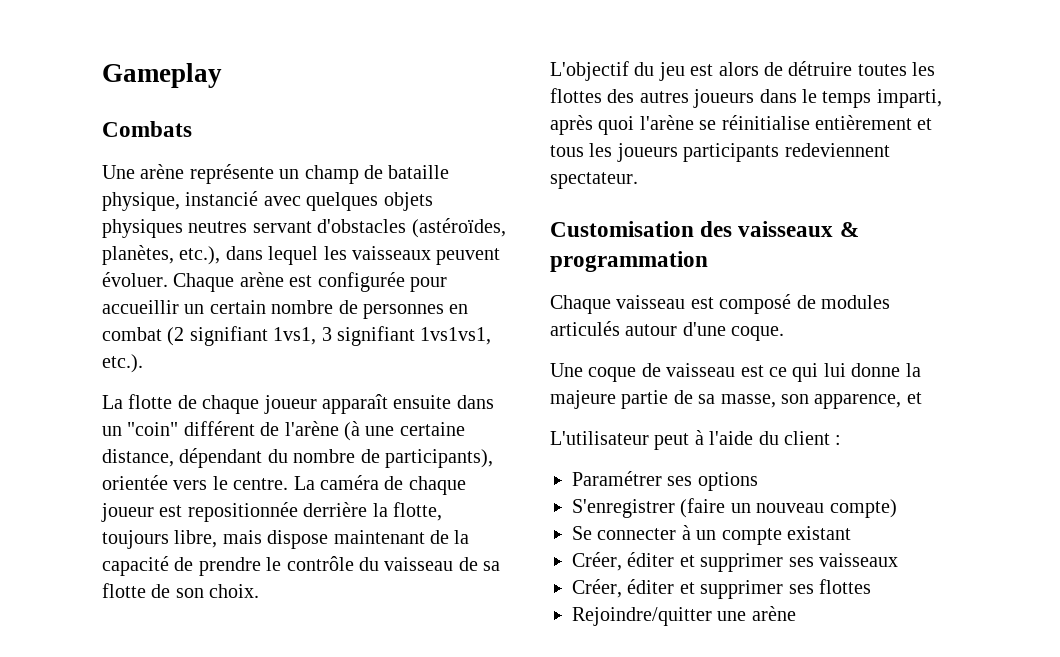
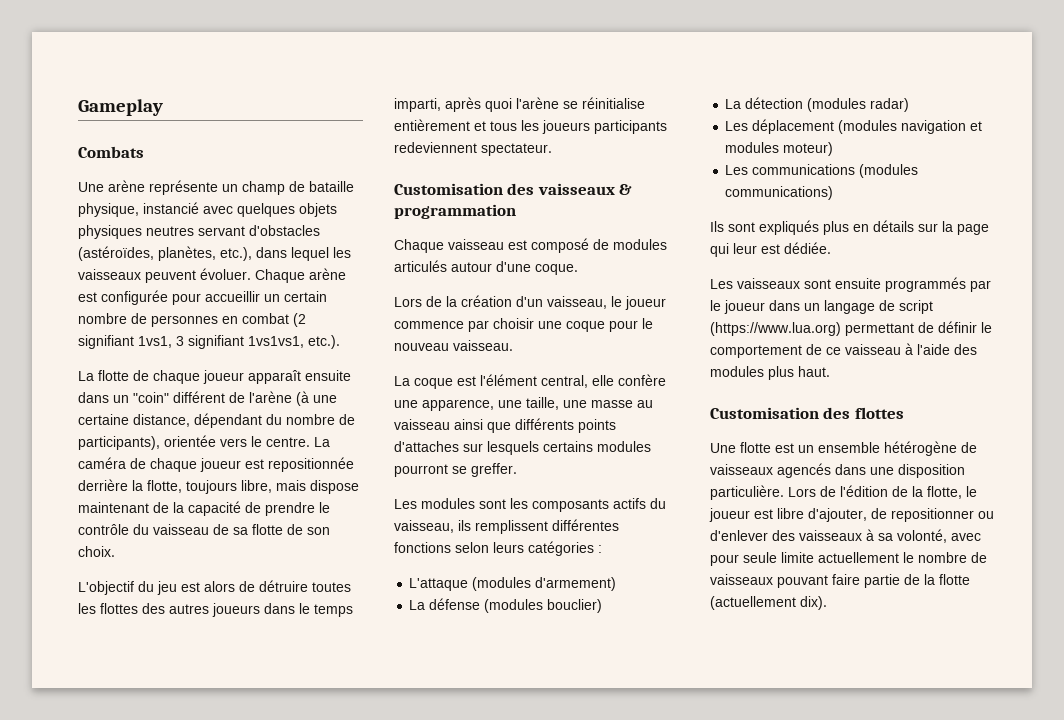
- Une coque de vaisseau est ce qui lui donne la majeure partie de sa masse, son apparence, et
- L'utilisateur peut à l'aide du client :
- Paramétrer ses options
- S'enregistrer (faire un nouveau compte)
- Se connecter à un compte existant
- Créer, éditer et supprimer ses vaisseaux
- Créer, éditer et supprimer ses flottes
- Rejoindre/quitter une arène
+ Lors de la création d'un vaisseau, le joueur commence par choisir une coque pour le nouveau vaisseau.
+ La coque est l'élément central, elle confère une apparence, une taille, une masse au vaisseau ainsi que différents points d'attaches sur lesquels certains modules pourront se greffer.
+ Les modules sont les composants actifs du vaisseau, ils remplissent différentes fonctions selon leurs catégories :
+ L'attaque (modules d'armement)
+ La défense (modules bouclier)
+ La détection (modules radar)
+ Les déplacement (modules navigation et modules moteur)
+ Les communications (modules communications)
+ Ils sont expliqués plus en détails sur la page qui leur est dédiée.
+ Les vaisseaux sont ensuite programmés par le joueur dans un langage de script (https://www.lua.org) permettant de définir le comportement de ce vaisseau à l'aide des modules plus haut.
+ Customisation des flottes
+ Une flotte est un ensemble hétérogène de vaisseaux agencés dans une disposition particulière. Lors de l'édition de la flotte, le joueur est libre d'ajouter, de repositionner ou d'enlever des vaisseaux à sa volonté, avec pour seule limite actuellement le nombre de vaisseaux pouvant faire partie de la flotte (actuellement dix).

